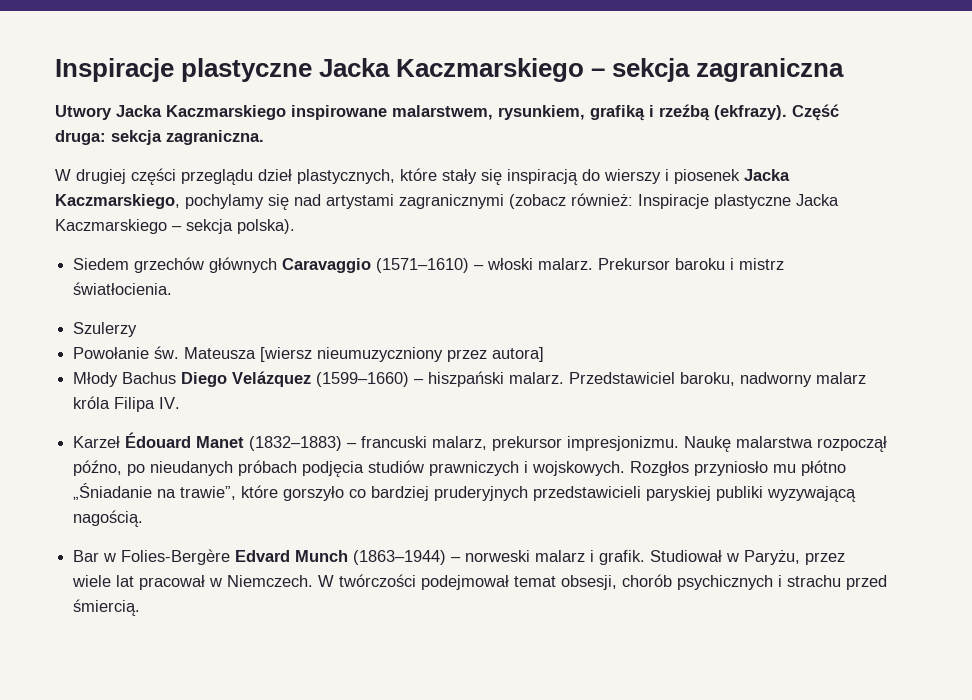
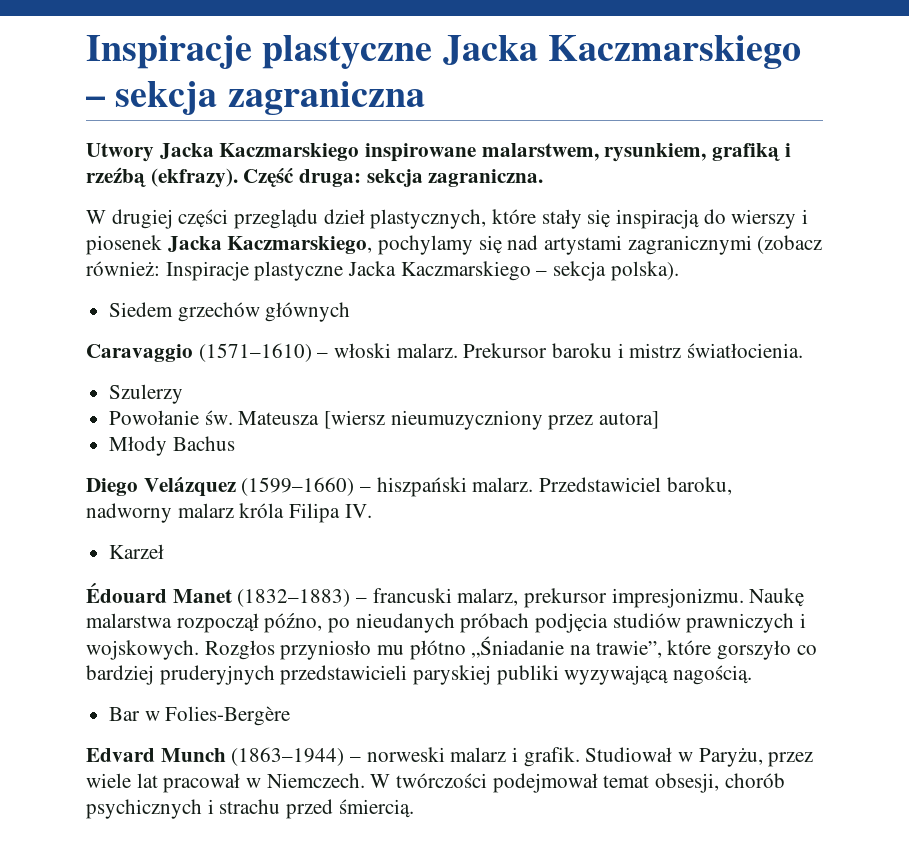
- Siedem grzechów głównych Caravaggio (1571–1610) – włoski malarz.
+ Siedem grzechów głównych
+ Caravaggio (1571–1610) – włoski malarz.
- Młody Bachus Diego Velázquez (1599–1660) – hiszpański malarz.
+ Młody Bachus
+ Diego Velázquez (1599–1660) – hiszpański malarz.
- Karzeł Édouard Manet (1832–1883) – francuski malarz, prekursor impresjonizmu.
+ Karzeł
+ Édouard Manet (1832–1883) – francuski malarz, prekursor impresjonizmu.
- Bar w Folies-Bergère Edvard Munch (1863–1944) – norweski malarz i grafik.
+ Bar w Folies-Bergère
+ Edvard Munch (1863–1944) – norweski malarz i grafik.

